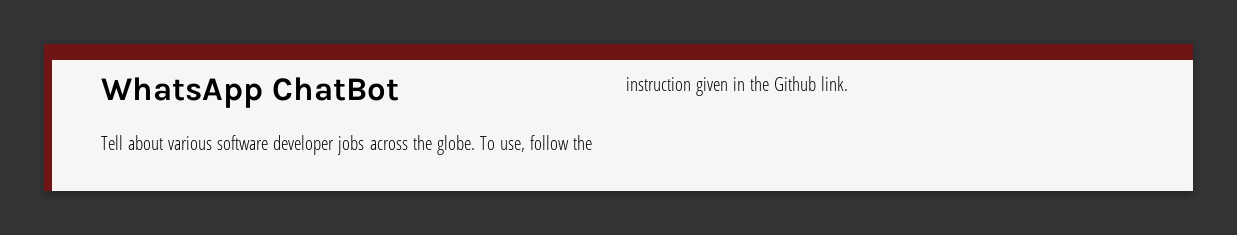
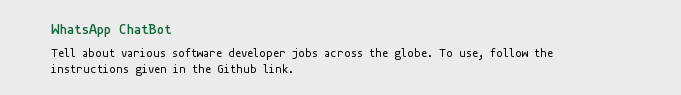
- To use, follow the instruction given in the Github link.
+ To use, follow the instructions given in the Github link.

